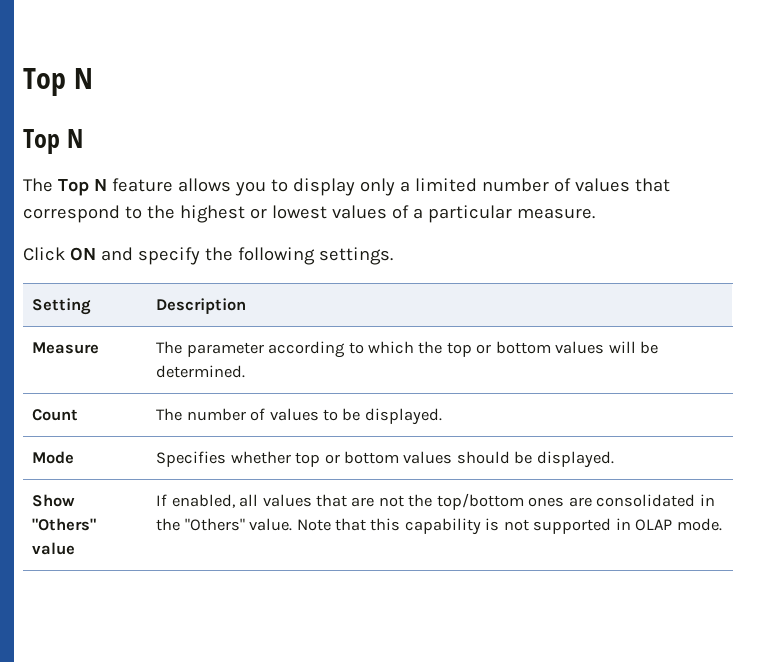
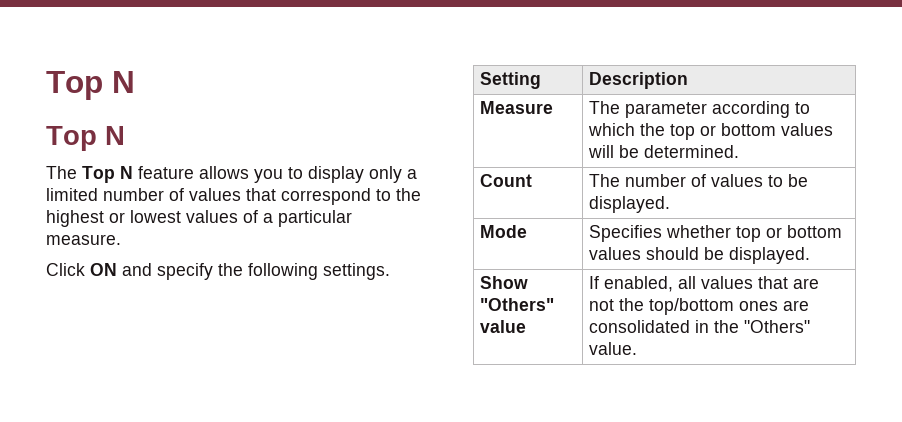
- Show "Others" value | If enabled, all values that are not the top/bottom ones are consolidated in the "Others" value. Note that this capability is not supported in OLAP mode.
+ Show "Others" value | If enabled, all values that are not the top/bottom ones are consolidated in the "Others" value.

